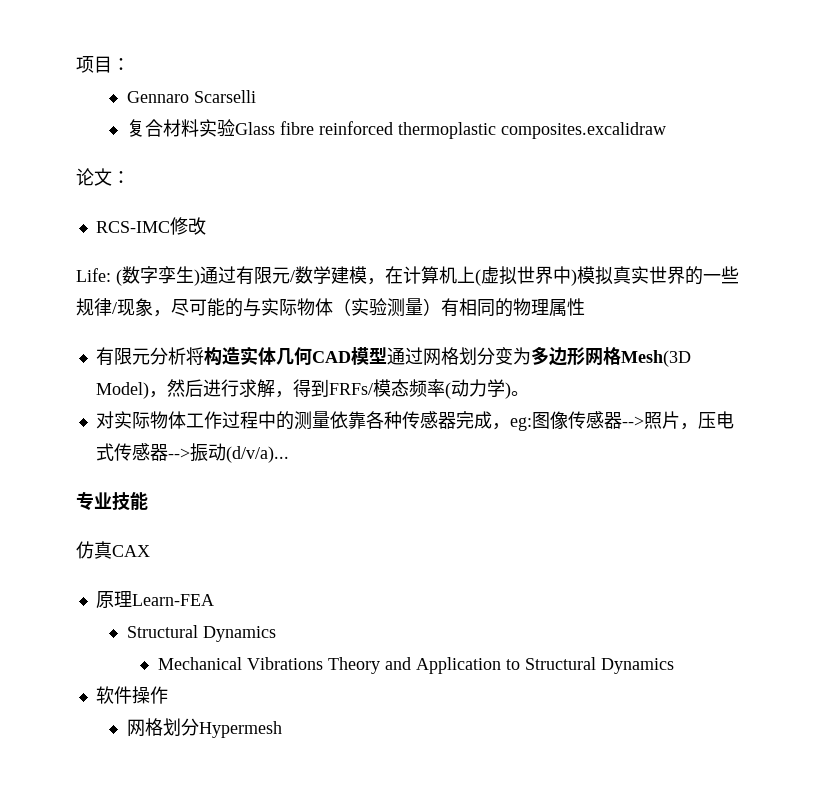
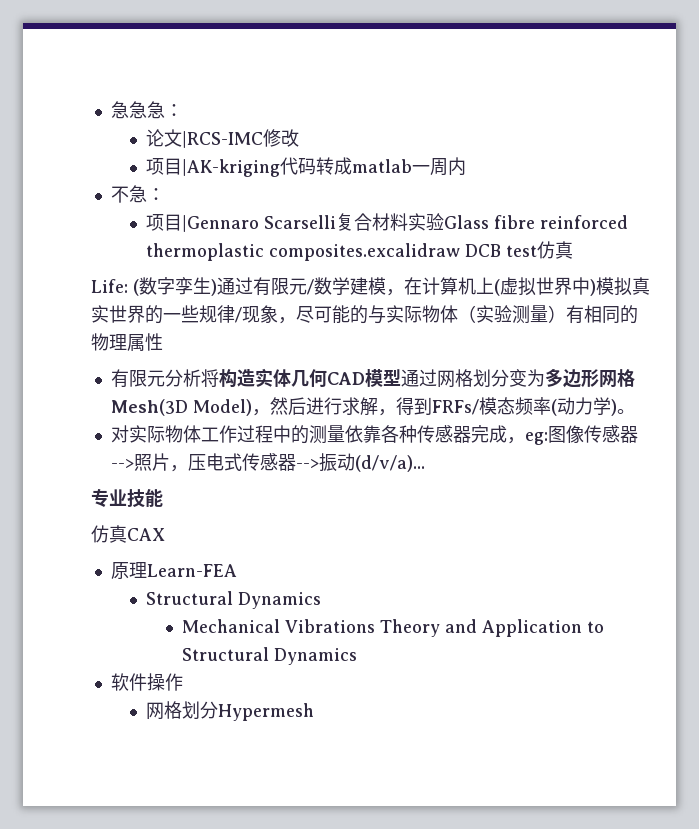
- 项目：
- Gennaro Scarselli
- 复合材料实验Glass fibre reinforced thermoplastic composites.excalidraw
- 论文：
- RCS-IMC修改
+ 急急急：
+ 论文|RCS-IMC修改
+ 项目|AK-kriging代码转成matlab一周内
+ 不急：
+ 项目|Gennaro Scarselli复合材料实验Glass fibre reinforced thermoplastic composites.excalidraw DCB test仿真

